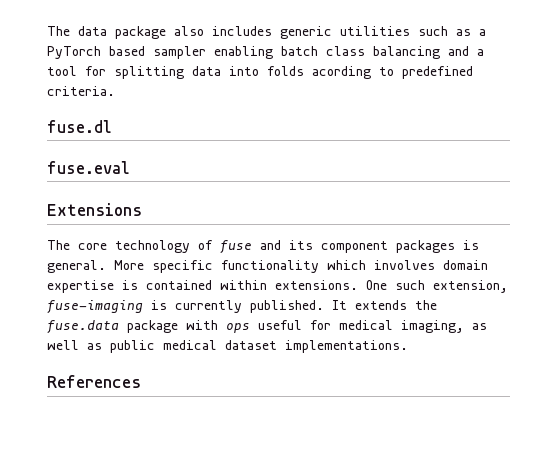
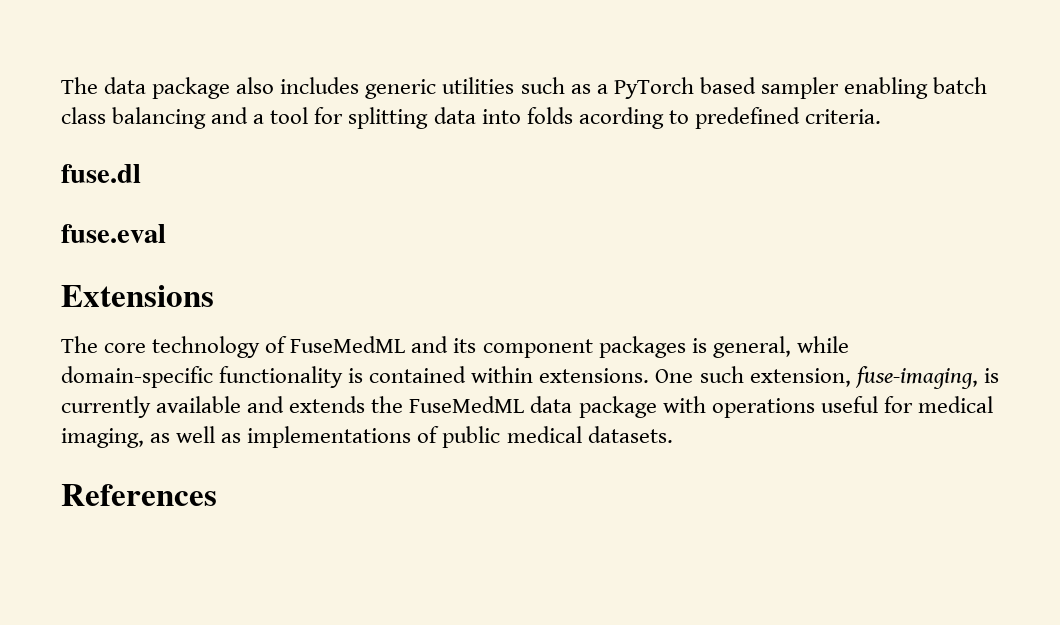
- The core technology of fuse and its component packages is general. More specific functionality which involves domain expertise is contained within extensions.
+ The core technology of FuseMedML and its component packages is general, while domain-specific functionality is contained within extensions.
- One such extension, fuse-imaging is currently published. It extends the fuse.data package with ops useful for medical imaging, as well as public medical dataset implementations.
+ One such extension, fuse-imaging, is currently available and extends the FuseMedML data package with operations useful for medical imaging, as well as implementations of public medical datasets.

